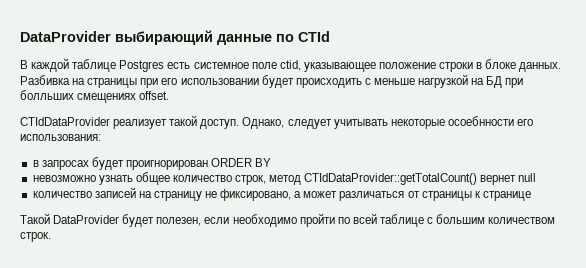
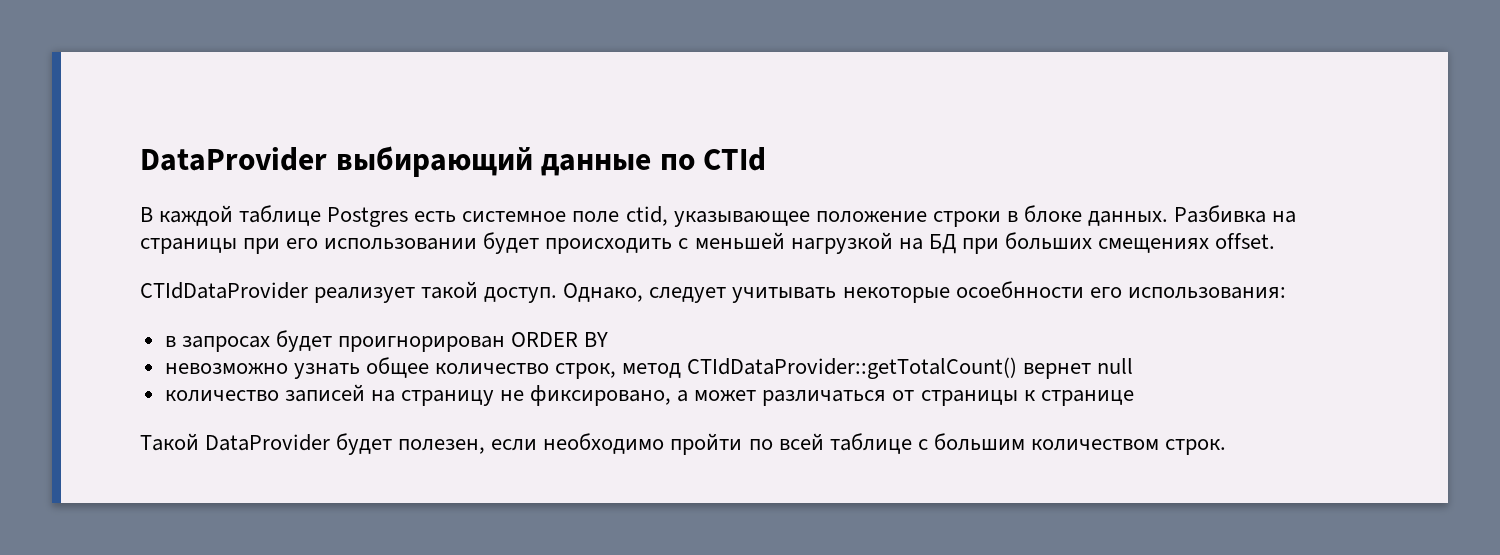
- Разбивка на страницы при его использовании будет происходить с меньше нагрузкой на БД при болльших смещениях offset.
+ Разбивка на страницы при его использовании будет происходить с меньшей нагрузкой на БД при больших смещениях offset.

